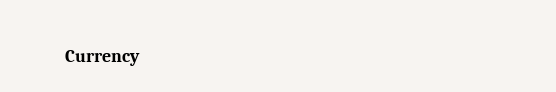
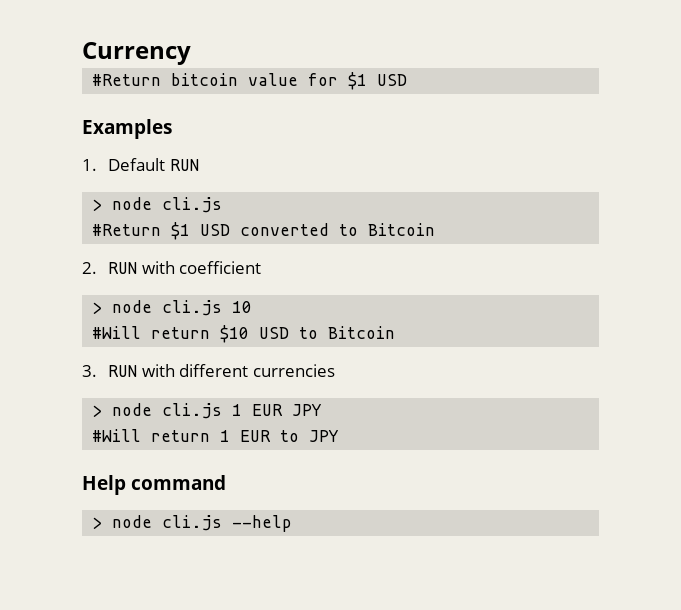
+ #Return bitcoin value for $1 USD
+ Examples
+ 1. Default RUN
+ > node cli.js
+ #Return $1 USD converted to Bitcoin
+ 2. RUN with coefficient
+ > node cli.js 10
+ #Will return $10 USD to Bitcoin
+ 3. RUN with different currencies
+ > node cli.js 1 EUR JPY
+ #Will return 1 EUR to JPY
+ Help command
+ > node cli.js --help

